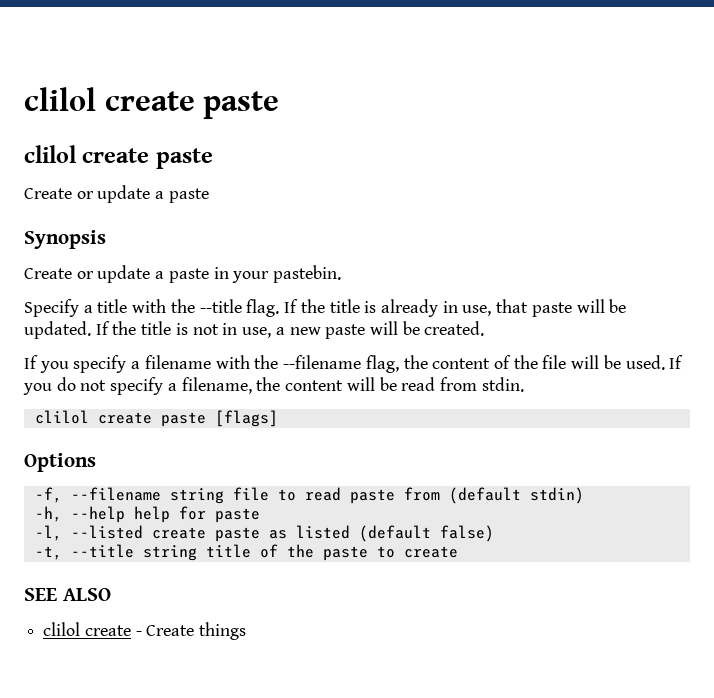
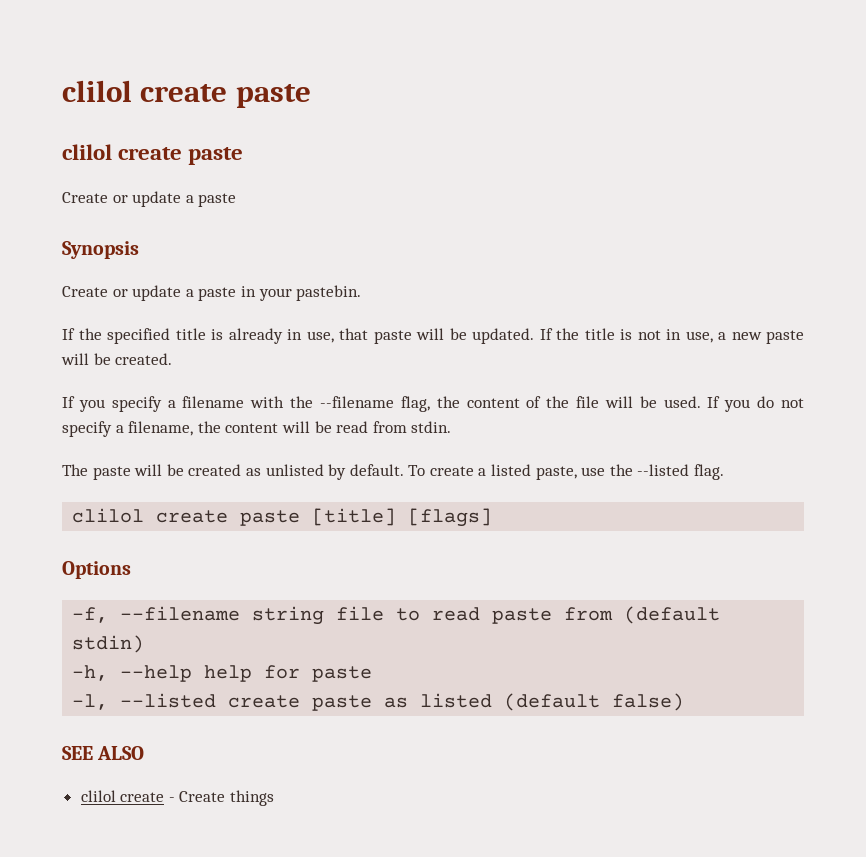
- Specify a title with the --title flag. If the title is already in use, that paste will be updated.
+ If the specified title is already in use, that paste will be updated.
- clilol create paste [flags]
+ The paste will be created as unlisted by default. To create a listed paste, use the --listed flag.
+ clilol create paste [title] [flags]
- -t, --title string title of the paste to create

